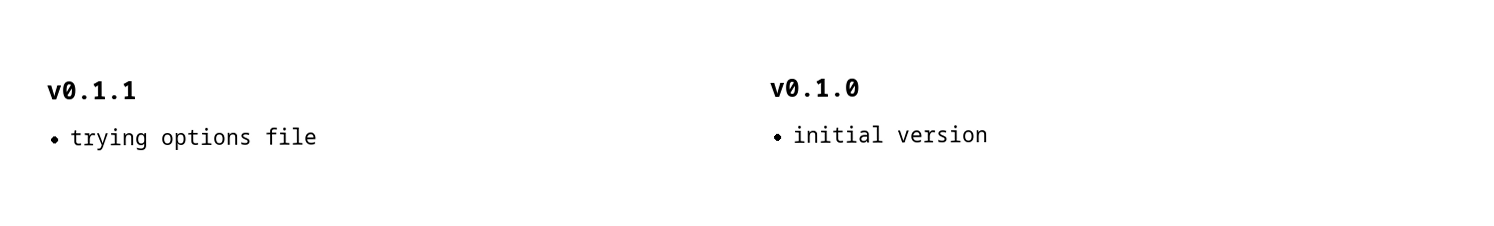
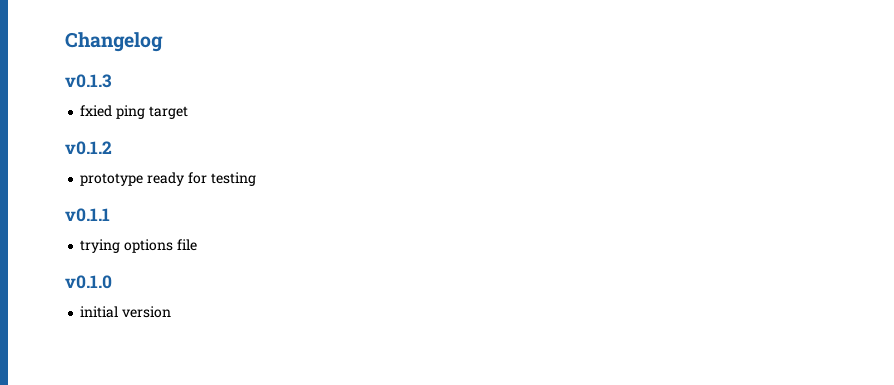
+ Changelog
+ v0.1.3
+ fxied ping target
+ v0.1.2
+ prototype ready for testing

